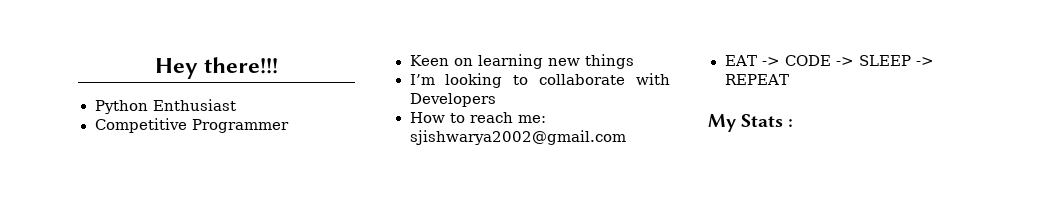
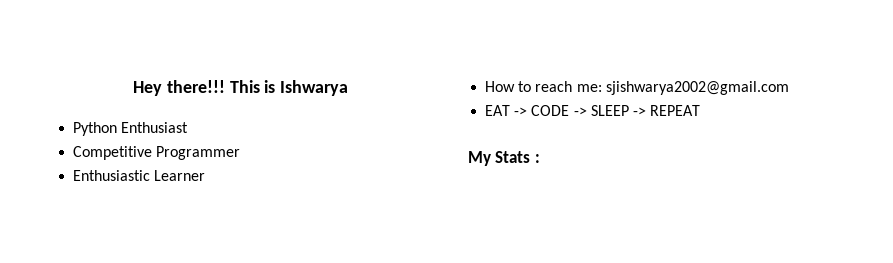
+ This is Ishwarya
- Keen on learning new things
- I’m looking to collaborate with Developers
+ Enthusiastic Learner

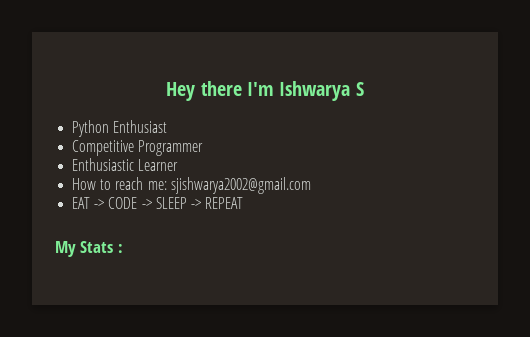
- Hey there!!! This is Ishwarya
+ Hey there I'm Ishwarya S

